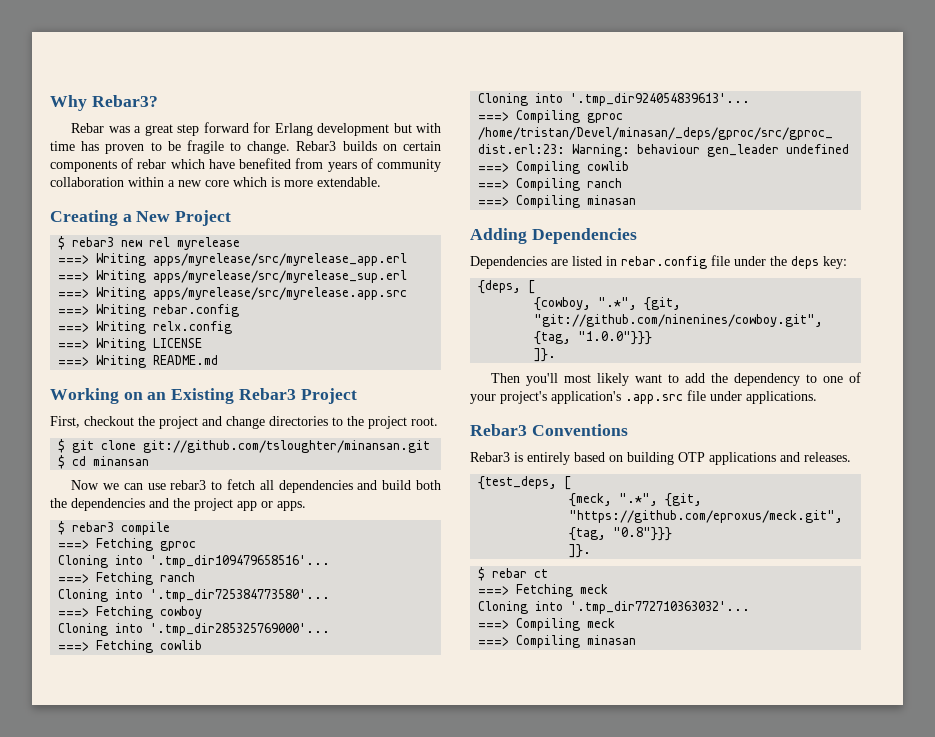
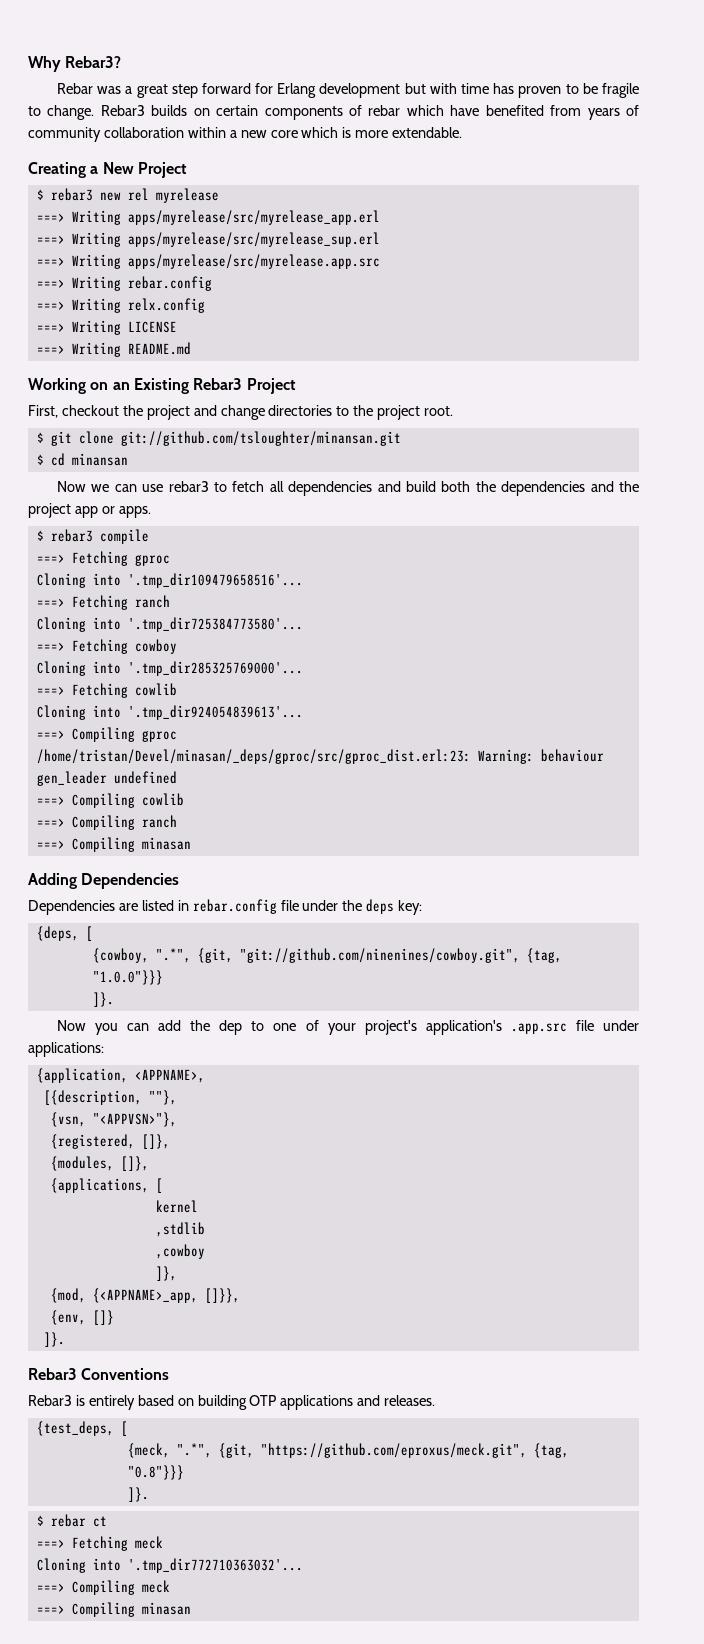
- Then you'll most likely want to add the dependency to one of your project's application's .app.src file under applications.
+ Now you can add the dep to one of your project's application's .app.src file under applications:
+ {application, <APPNAME>,
+ [{description, ""},
+ {vsn, "<APPVSN>"},
+ {registered, []},
+ {modules, []},
+ {applications, [
+ kernel
+ ,stdlib
+ ,cowboy
+ ]},
+ {mod, {<APPNAME>_app, []}},
+ {env, []}
+ ]}.

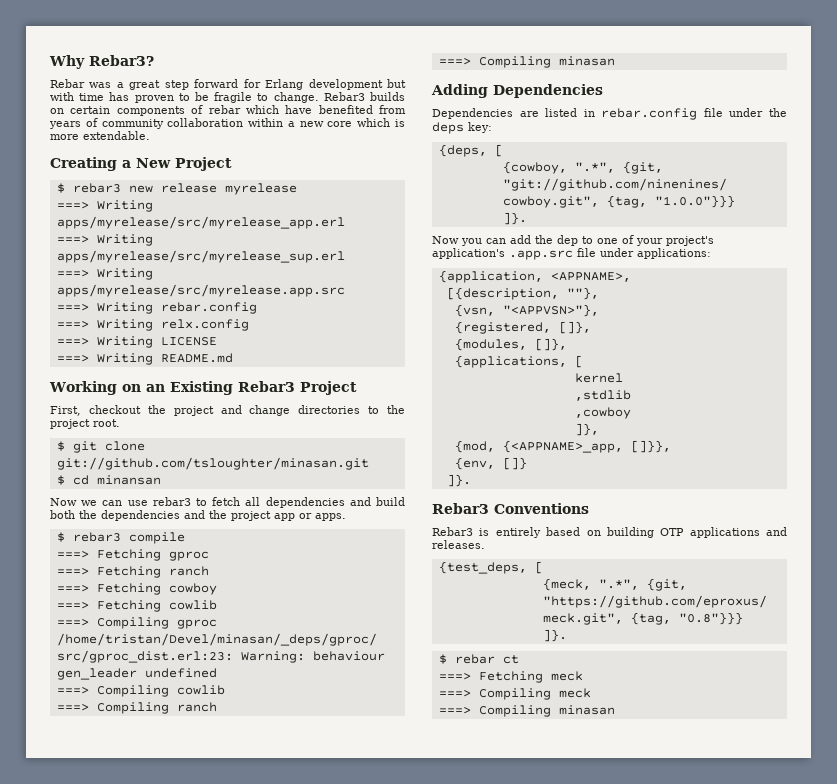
- $ rebar3 new rel myrelease
+ $ rebar3 new release myrelease
- $ git clone git://github.com/tsloughter/minansan.git
+ $ git clone git://github.com/tsloughter/minasan.git
- Cloning into '.tmp_dir109479658516'...
- Cloning into '.tmp_dir725384773580'...
- Cloning into '.tmp_dir285325769000'...
- Cloning into '.tmp_dir924054839613'...
- Cloning into '.tmp_dir772710363032'...

